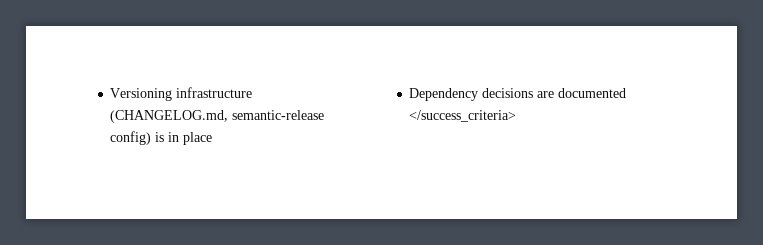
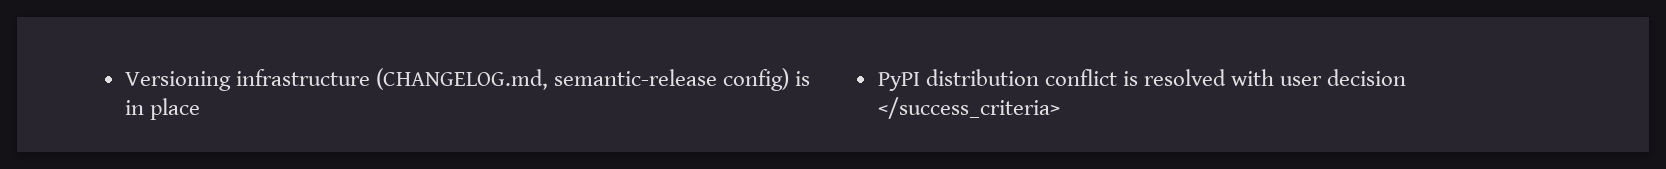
- Dependency decisions are documented </success_criteria>
+ PyPI distribution conflict is resolved with user decision </success_criteria>

